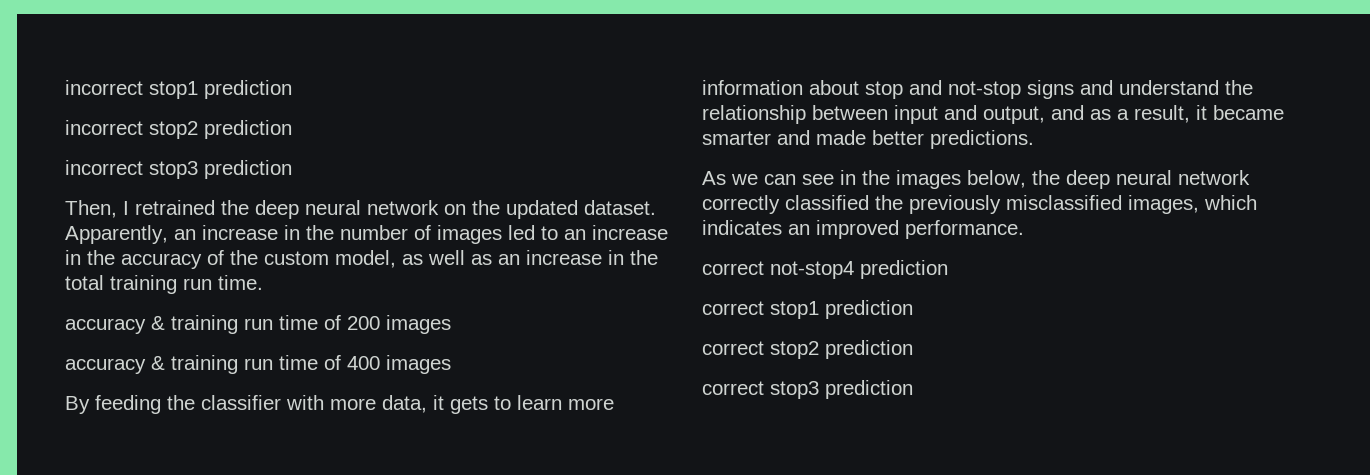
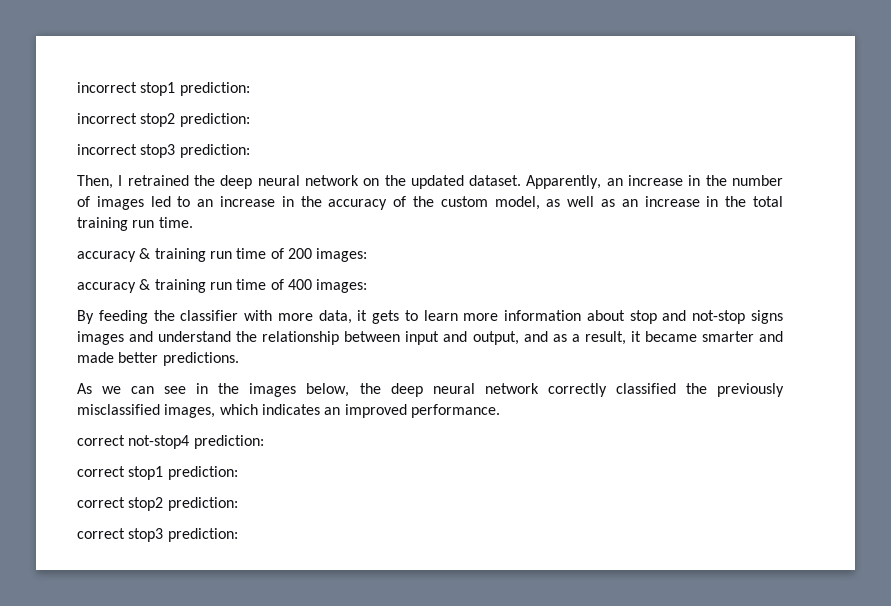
- incorrect stop1 prediction
+ incorrect stop1 prediction:
- incorrect stop2 prediction
+ incorrect stop2 prediction:
- incorrect stop3 prediction
+ incorrect stop3 prediction:
- accuracy & training run time of 200 images
+ accuracy & training run time of 200 images:
- accuracy & training run time of 400 images
+ accuracy & training run time of 400 images:
- By feeding the classifier with more data, it gets to learn more information about stop and not-stop signs and understand the relationship between input and output, and as a result, it became smarter and made better predictions.
+ By feeding the classifier with more data, it gets to learn more information about stop and not-stop signs images and understand the relationship between input and output, and as a result, it became smarter and made better predictions.
- correct not-stop4 prediction
+ correct not-stop4 prediction:
- correct stop1 prediction
+ correct stop1 prediction:
- correct stop2 prediction
+ correct stop2 prediction:
- correct stop3 prediction
+ correct stop3 prediction:

